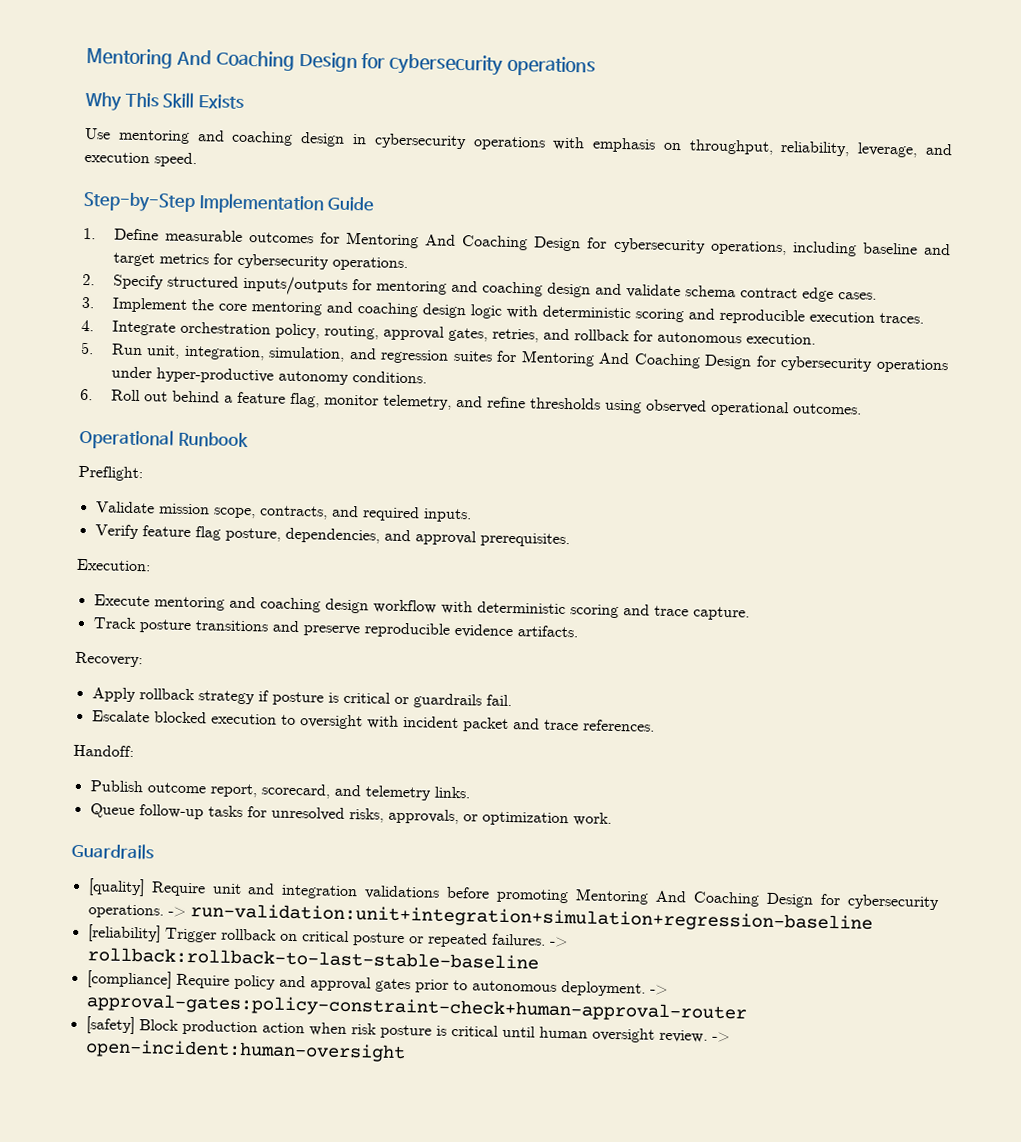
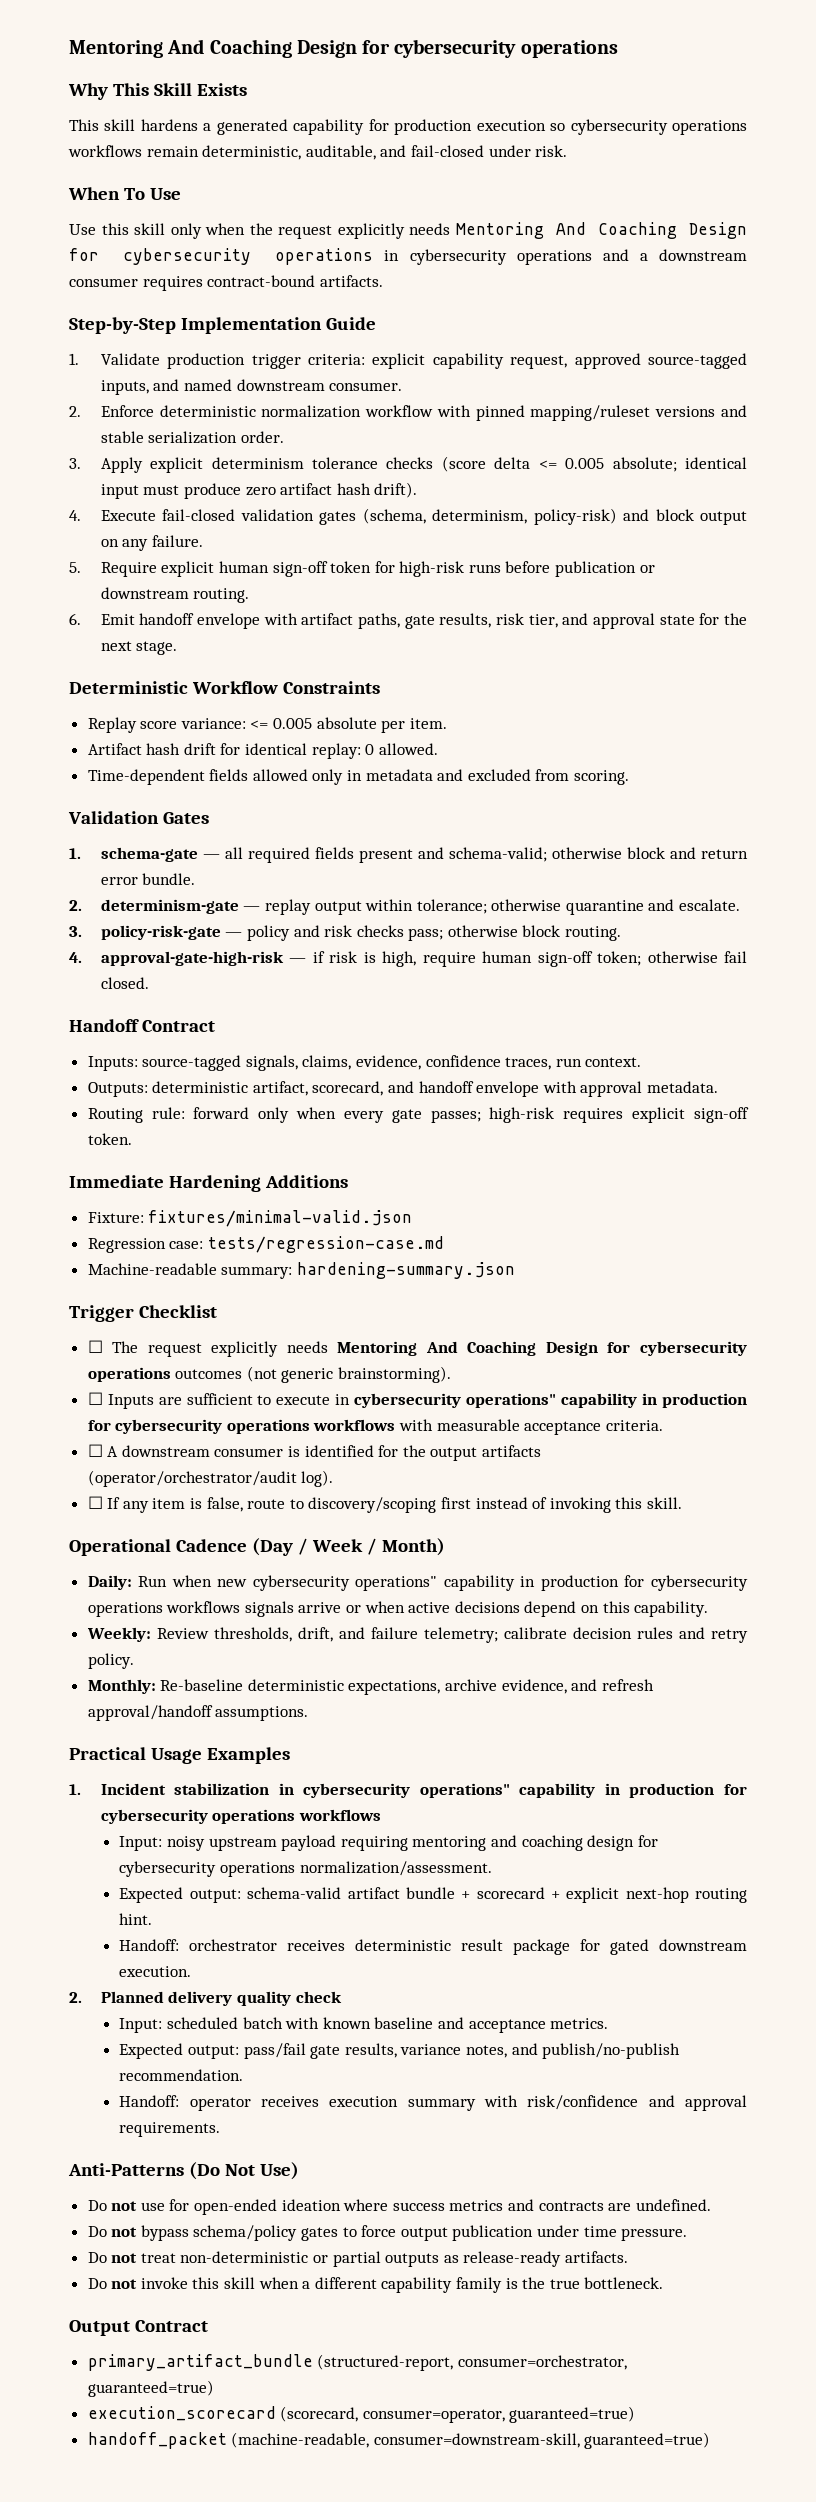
- Use mentoring and coaching design in cybersecurity operations with emphasis on throughput, reliability, leverage, and execution speed.
+ This skill hardens a generated capability for production execution so cybersecurity operations workflows remain deterministic, auditable, and fail-closed under risk.
+ When To Use
+ Use this skill only when the request explicitly needs Mentoring And Coaching Design for cybersecurity operations in cybersecurity operations and a downstream consumer requires contract-bound artifacts.
  Step-by-Step Implementation Guide
- 1. Define measurable outcomes for Mentoring And Coaching Design for cybersecurity operations, including baseline and target metrics for cybersecurity operations.
- 2. Specify structured inputs/outputs for mentoring and coaching design and validate schema contract edge cases.
- 3. Implement the core mentoring and coaching design logic with deterministic scoring and reproducible execution traces.
- 4. Integrate orchestration policy, routing, approval gates, retries, and rollback for autonomous execution.
- 5. Run unit, integration, simulation, and regression suites for Mentoring And Coaching Design for cybersecurity operations under hyper-productive autonomy conditions.
- 6. Roll out behind a feature flag, monitor telemetry, and refine thresholds using observed operational outcomes.
- Operational Runbook
- Preflight:
- Validate mission scope, contracts, and required inputs.
- Verify feature flag posture, dependencies, and approval prerequisites.
- Execution:
- Execute mentoring and coaching design workflow with deterministic scoring and trace capture.
- Track posture transitions and preserve reproducible evidence artifacts.
- Recovery:
- Apply rollback strategy if posture is critical or guardrails fail.
- Escalate blocked execution to oversight with incident packet and trace references.
- Handoff:
- Publish outcome report, scorecard, and telemetry links.
- Queue follow-up tasks for unresolved risks, approvals, or optimization work.
- Guardrails
- [quality] Require unit and integration validations before promoting Mentoring And Coaching Design for cybersecurity operations. -> run-validation:unit+integration+simulation+regression-baseline
- [reliability] Trigger rollback on critical posture or repeated failures. -> rollback:rollback-to-last-stable-baseline
- [compliance] Require policy and approval gates prior to autonomous deployment. -> approval-gates:policy-constraint-check+human-approval-router
- [safety] Block production action when risk posture is critical until human oversight review. -> open-incident:human-oversight
+ 1. Validate production trigger criteria: explicit capability request, approved source-tagged inputs, and named downstream consumer.
+ 2. Enforce deterministic normalization workflow with pinned mapping/ruleset versions and stable serialization order.
+ 3. Apply explicit determinism tolerance checks (score delta <= 0.005 absolute; identical input must produce zero artifact hash drift).
+ 4. Execute fail-closed validation gates (schema, determinism, policy-risk) and block output on any failure.
+ 5. Require explicit human sign-off token for high-risk runs before publication or downstream routing.
+ 6. Emit handoff envelope with artifact paths, gate results, risk tier, and approval state for the next stage.
+ Deterministic Workflow Constraints
+ Replay score variance: <= 0.005 absolute per item.
+ Artifact hash drift for identical replay: 0 allowed.
+ Time-dependent fields allowed only in metadata and excluded from scoring.
+ Validation Gates
+ 1. schema-gate — all required fields present and schema-valid; otherwise block and return error bundle.
+ 2. determinism-gate — replay output within tolerance; otherwise quarantine and escalate.
+ 3. policy-risk-gate — policy and risk checks pass; otherwise block routing.
+ 4. approval-gate-high-risk — if risk is high, require human sign-off token; otherwise fail closed.
+ Handoff Contract
+ Inputs: source-tagged signals, claims, evidence, confidence traces, run context.
+ Outputs: deterministic artifact, scorecard, and handoff envelope with approval metadata.
+ Routing rule: forward only when every gate passes; high-risk requires explicit sign-off token.
+ Immediate Hardening Additions
+ Fixture: fixtures/minimal-valid.json
+ Regression case: tests/regression-case.md
+ Machine-readable summary: hardening-summary.json
+ Trigger Checklist
+ ☐ The request explicitly needs Mentoring And Coaching Design for cybersecurity operations outcomes (not generic brainstorming).
+ ☐ Inputs are sufficient to execute in cybersecurity operations" capability in production for cybersecurity operations workflows with measurable acceptance criteria.
+ ☐ A downstream consumer is identified for the output artifacts (operator/orchestrator/audit log).
+ ☐ If any item is false, route to discovery/scoping first instead of invoking this skill.
+ Operational Cadence (Day / Week / Month)
+ Daily: Run when new cybersecurity operations" capability in production for cybersecurity operations workflows signals arrive or when active decisions depend on this capability.
+ Weekly: Review thresholds, drift, and failure telemetry; calibrate decision rules and retry policy.
+ Monthly: Re-baseline deterministic expectations, archive evidence, and refresh approval/handoff assumptions.
+ Practical Usage Examples
+ 1. Incident stabilization in cybersecurity operations" capability in production for cybersecurity operations workflows
+ Input: noisy upstream payload requiring mentoring and coaching design for cybersecurity operations normalization/assessment.
+ Expected output: schema-valid artifact bundle + scorecard + explicit next-hop routing hint.
+ Handoff: orchestrator receives deterministic result package for gated downstream execution.
+ 2. Planned delivery quality check
+ Input: scheduled batch with known baseline and acceptance metrics.
+ Expected output: pass/fail gate results, variance notes, and publish/no-publish recommendation.
+ Handoff: operator receives execution summary with risk/confidence and approval requirements.
+ Anti-Patterns (Do Not Use)
+ Do not use for open-ended ideation where success metrics and contracts are undefined.
+ Do not bypass schema/policy gates to force output publication under time pressure.
+ Do not treat non-deterministic or partial outputs as release-ready artifacts.
+ Do not invoke this skill when a different capability family is the true bottleneck.
+ Output Contract
+ primary_artifact_bundle (structured-report, consumer=orchestrator, guaranteed=true)
+ execution_scorecard (scorecard, consumer=operator, guaranteed=true)
+ handoff_packet (machine-readable, consumer=downstream-skill, guaranteed=true)

